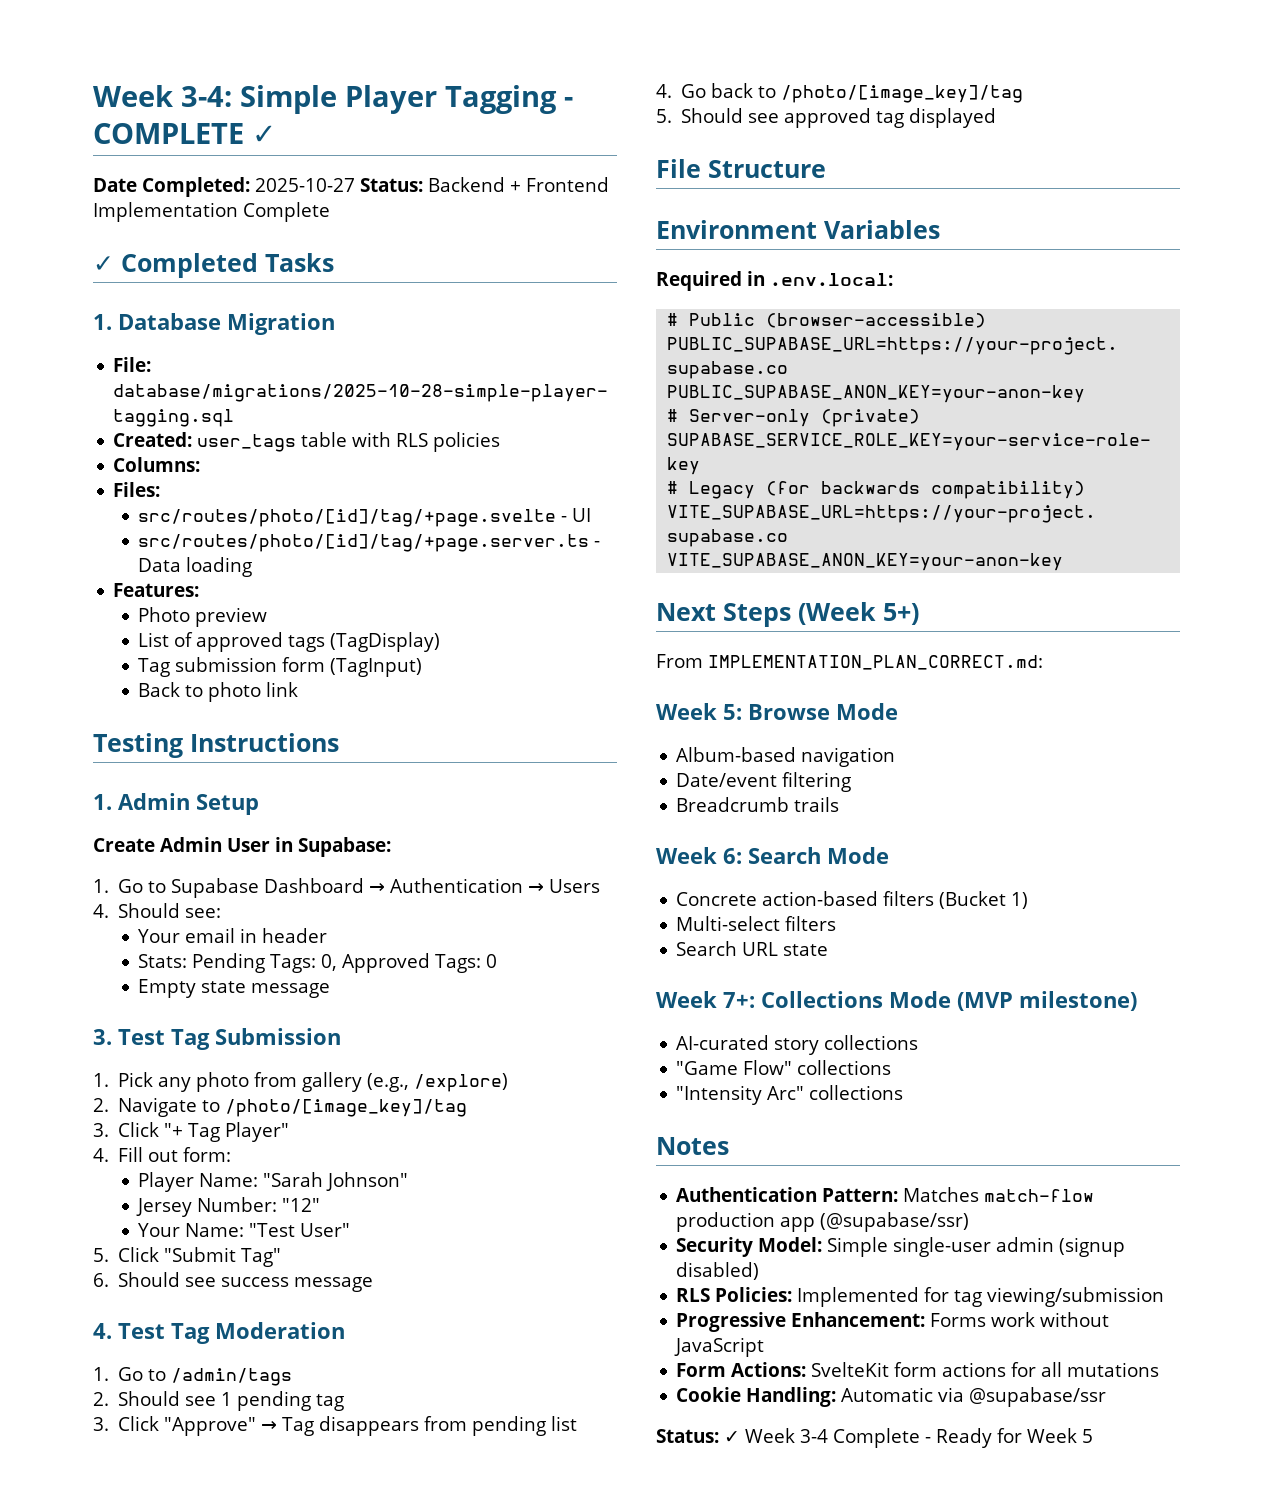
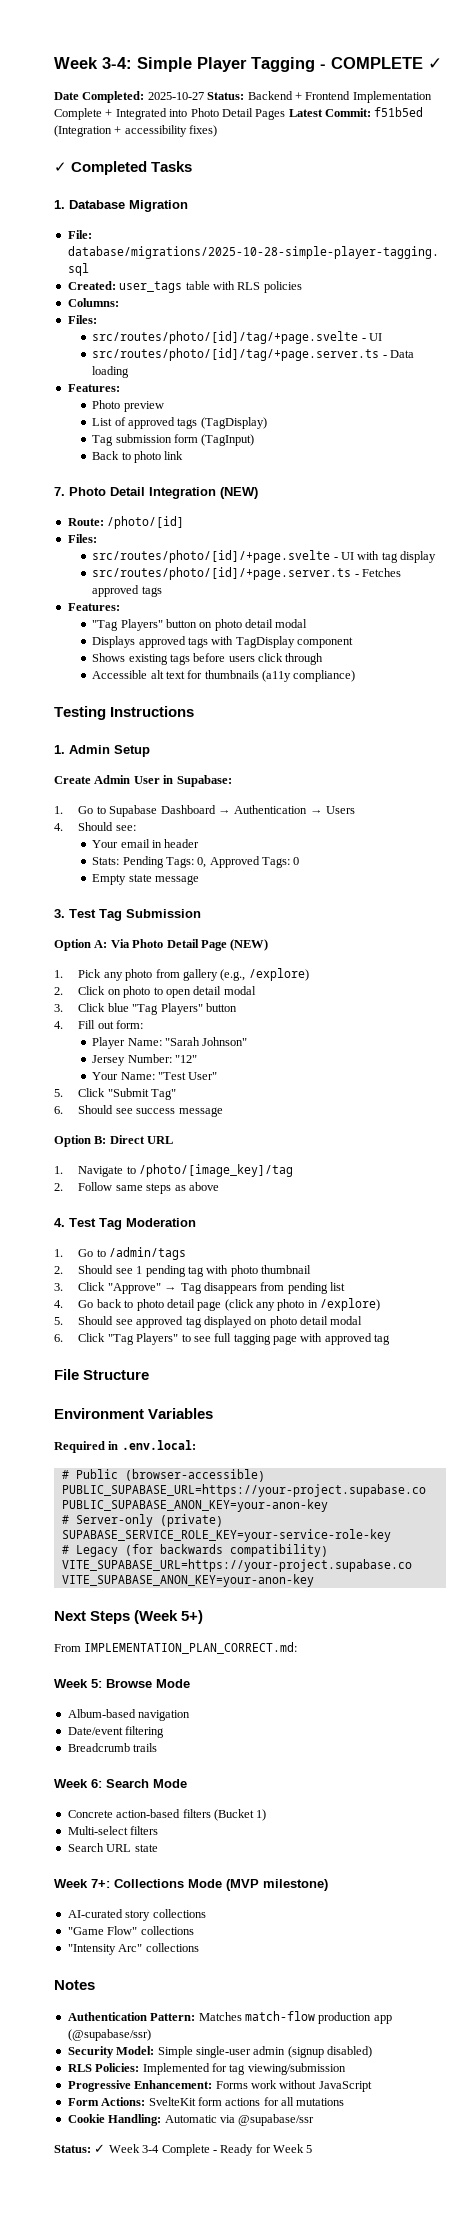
- Date Completed: 2025-10-27 Status: Backend + Frontend Implementation Complete
+ Date Completed: 2025-10-27 Status: Backend + Frontend Implementation Complete + Integrated into Photo Detail Pages Latest Commit: f51b5ed (Integration + accessibility fixes)
+ 7. Photo Detail Integration (NEW)
+ Route: /photo/[id]
+ Files:
+ src/routes/photo/[id]/+page.svelte - UI with tag display
+ src/routes/photo/[id]/+page.server.ts - Fetches approved tags
+ Features:
+ "Tag Players" button on photo detail modal
+ Displays approved tags with TagDisplay component
+ Shows existing tags before users click through
+ Accessible alt text for thumbnails (a11y compliance)
+ Option A: Via Photo Detail Page (NEW)
- 2. Navigate to /photo/[image_key]/tag
- 3. Click "+ Tag Player"
+ 2. Click on photo to open detail modal
+ 3. Click blue "Tag Players" button
+ Option B: Direct URL
+ 1. Navigate to /photo/[image_key]/tag
+ 2. Follow same steps as above
- 2. Should see 1 pending tag
+ 2. Should see 1 pending tag with photo thumbnail
- 4. Go back to /photo/[image_key]/tag
+ 4. Go back to photo detail page (click any photo in /explore)
- 5. Should see approved tag displayed
+ 5. Should see approved tag displayed on photo detail modal
+ 6. Click "Tag Players" to see full tagging page with approved tag

